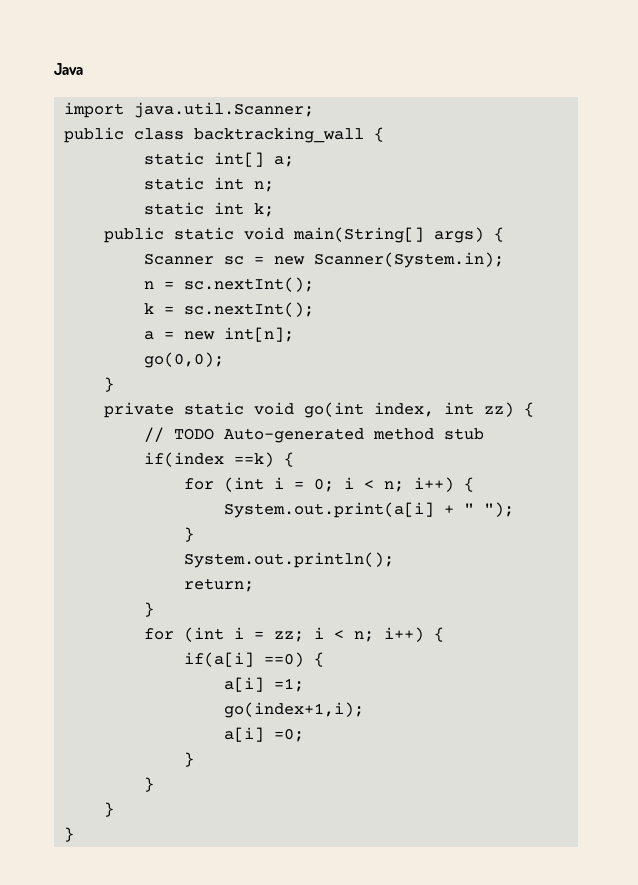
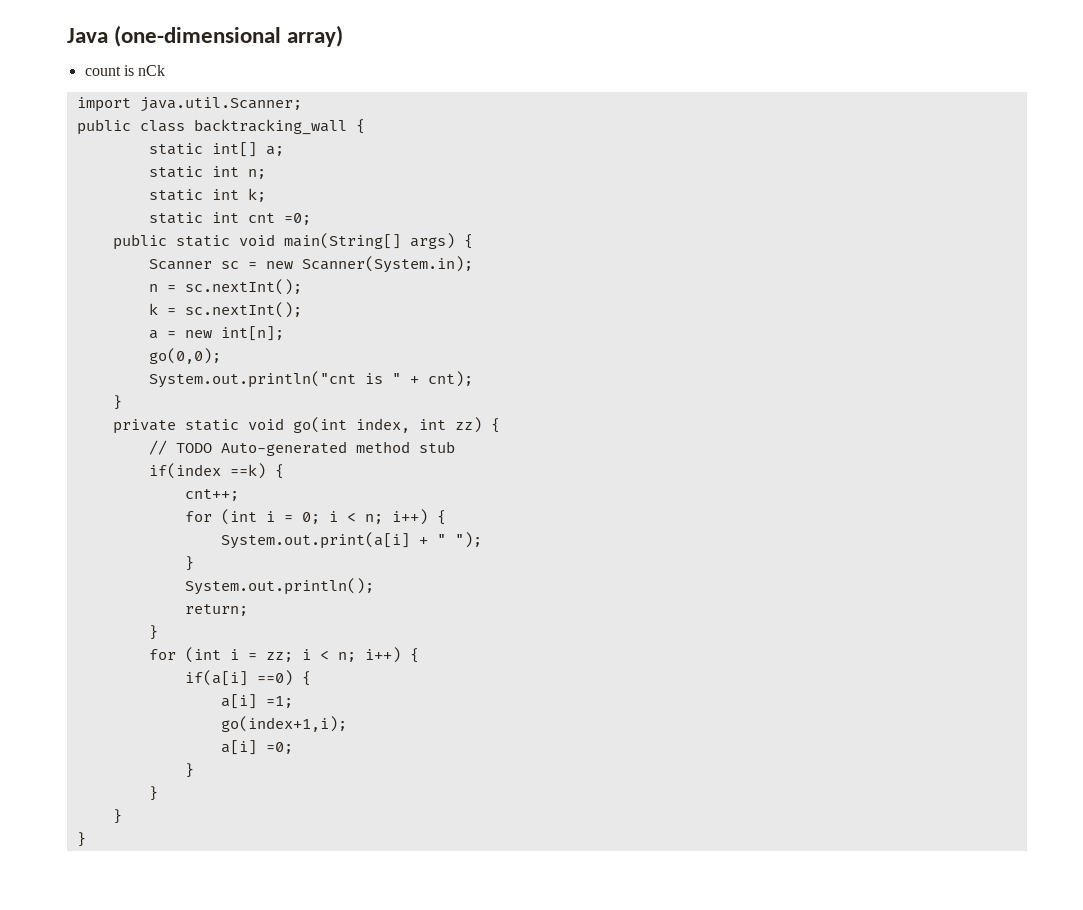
- Java
+ Java (one-dimensional array)
+ count is nCk
+ static int cnt =0;
+ System.out.println("cnt is " + cnt);
+ cnt++;

